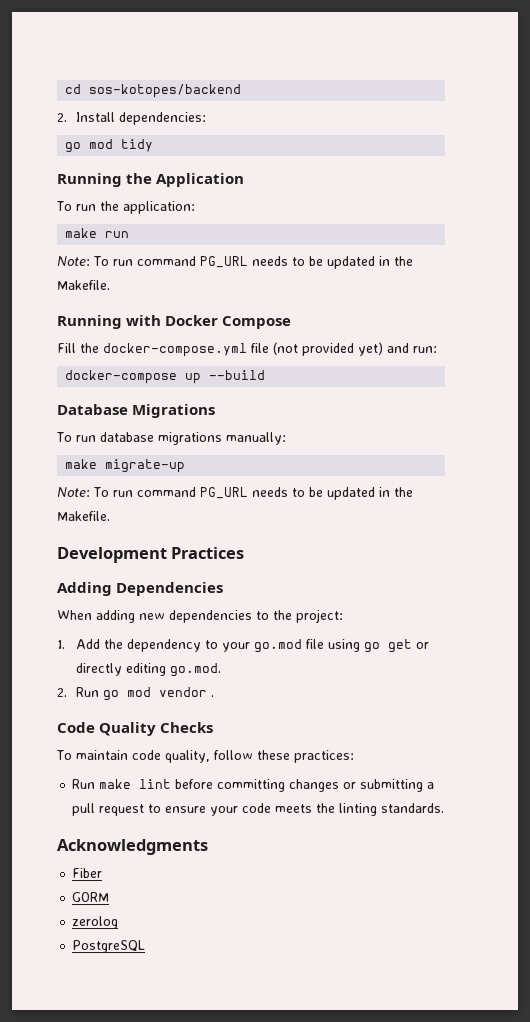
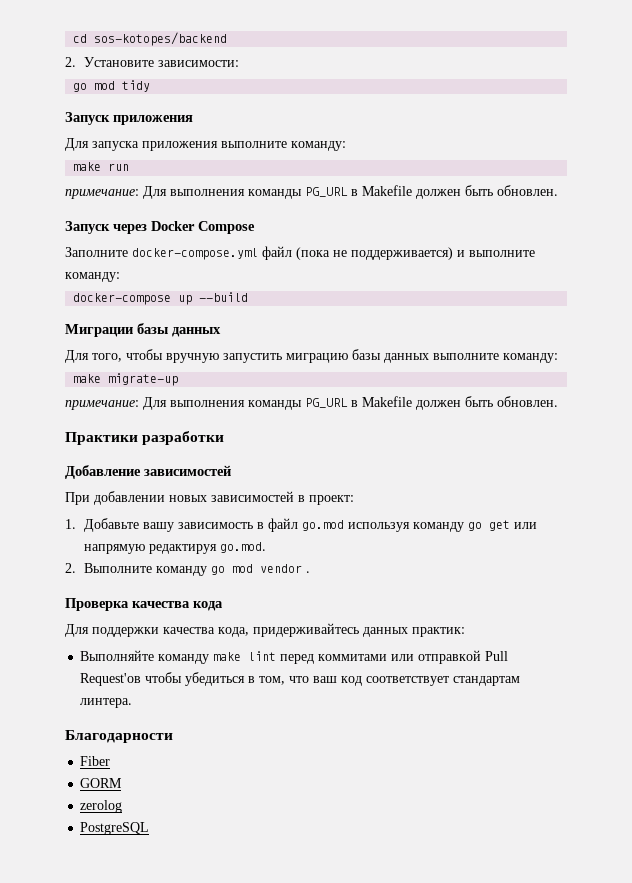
- 2. Install dependencies:
+ 2. Установите зависимости:
- Running the Application
- To run the application:
+ Запуск приложения
+ Для запуска приложения выполните команду:
  make run
- Note: To run command PG_URL needs to be updated in the Makefile.
- Running with Docker Compose
- Fill the docker-compose.yml file (not provided yet) and run:
+ примечание: Для выполнения команды PG_URL в Makefile должен быть обновлен.
+ Запуск через Docker Compose
+ Заполните docker-compose.yml файл (пока не поддерживается) и выполните команду:
  docker-compose up --build
- Database Migrations
- To run database migrations manually:
+ Миграции базы данных
+ Для того, чтобы вручную запустить миграцию базы данных выполните команду:
  make migrate-up
- Note: To run command PG_URL needs to be updated in the Makefile.
- Development Practices
- Adding Dependencies
- When adding new dependencies to the project:
- 1. Add the dependency to your go.mod file using go get or directly editing go.mod.
+ примечание: Для выполнения команды PG_URL в Makefile должен быть обновлен.
+ Практики разработки
+ Добавление зависимостей
+ При добавлении новых зависимостей в проект:
+ 1. Добавьте вашу зависимость в файл go.mod используя команду go get или напрямую редактируя go.mod.
- 2. Run go mod vendor .
+ 2. Выполните команду go mod vendor .
- Code Quality Checks
- To maintain code quality, follow these practices:
- Run make lint before committing changes or submitting a pull request to ensure your code meets the linting standards.
- Acknowledgments
+ Проверка качества кода
+ Для поддержки качества кода, придерживайтесь данных практик:
+ Выполняйте команду make lint перед коммитами или отправкой Pull Request'ов чтобы убедиться в том, что ваш код соответствует стандартам линтера.
+ Благодарности

